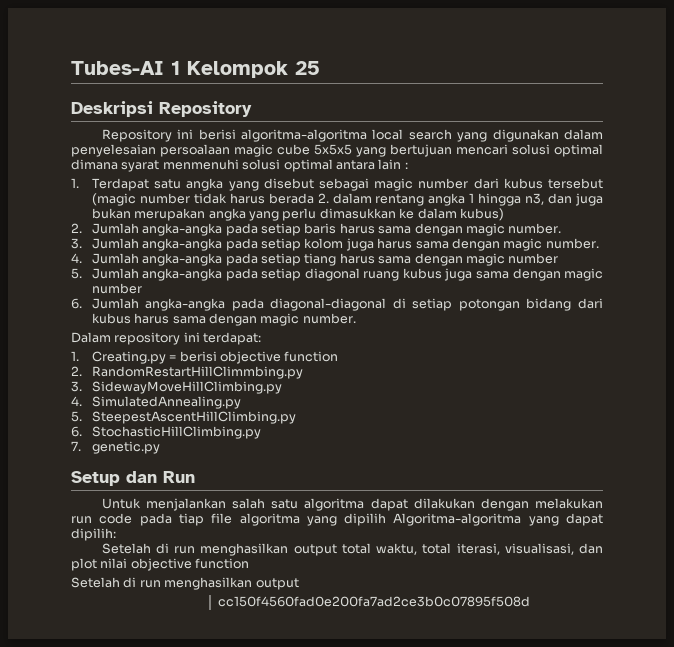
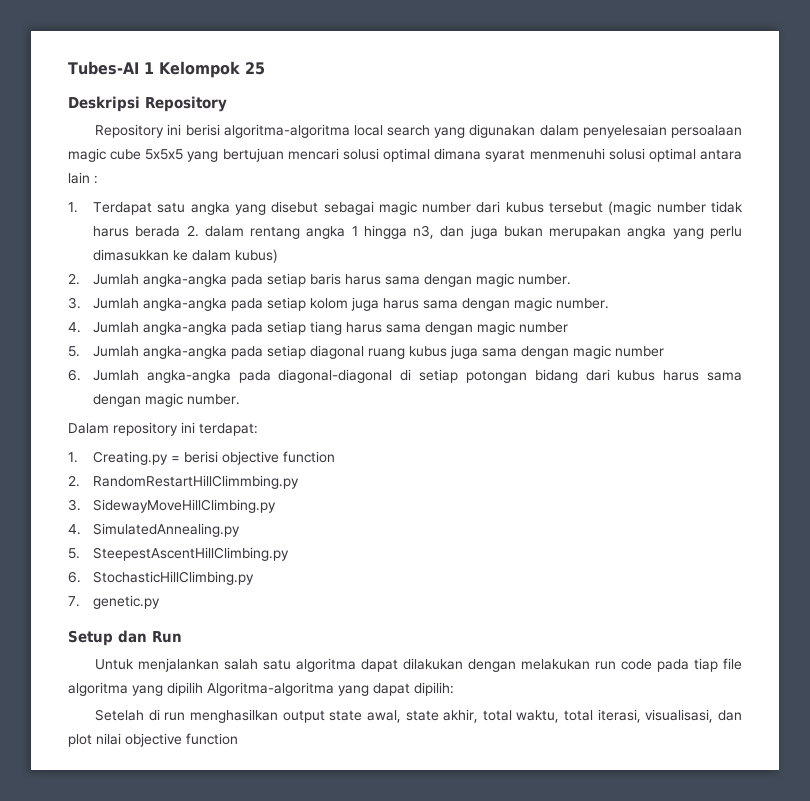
- Setelah di run menghasilkan output total waktu, total iterasi, visualisasi, dan plot nilai objective function
- Setelah di run menghasilkan output
- cc150f4560fad0e200fa7ad2ce3b0c07895f508d
+ Setelah di run menghasilkan output state awal, state akhir, total waktu, total iterasi, visualisasi, dan plot nilai objective function

